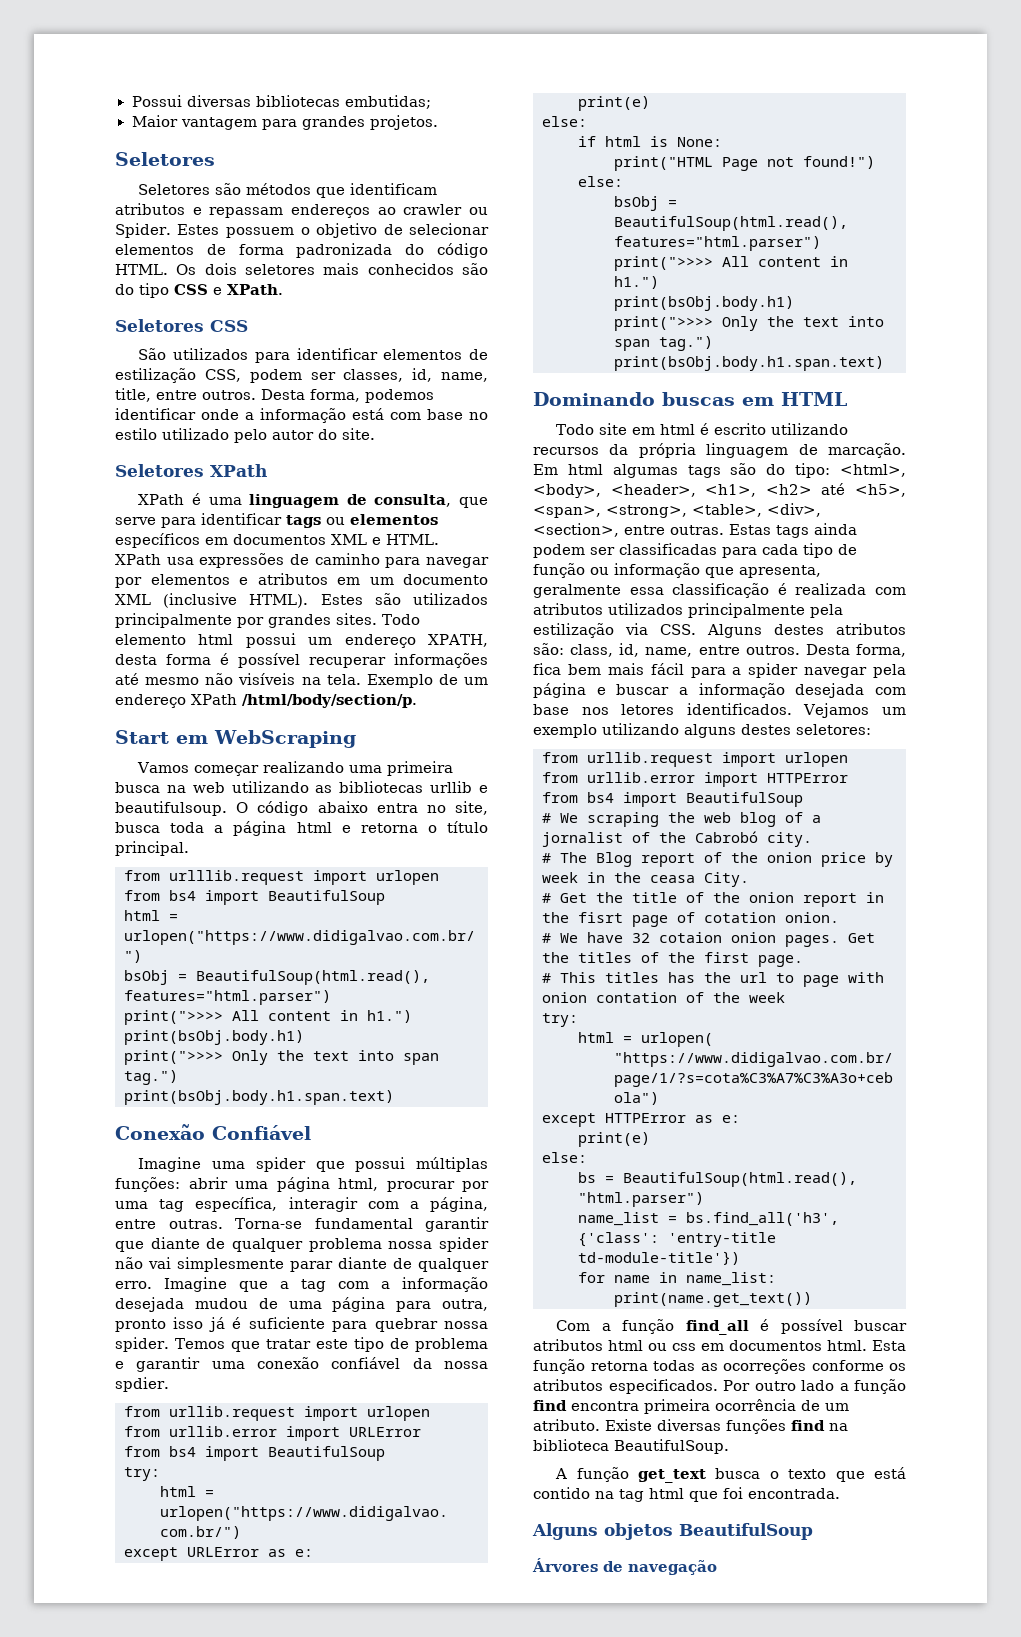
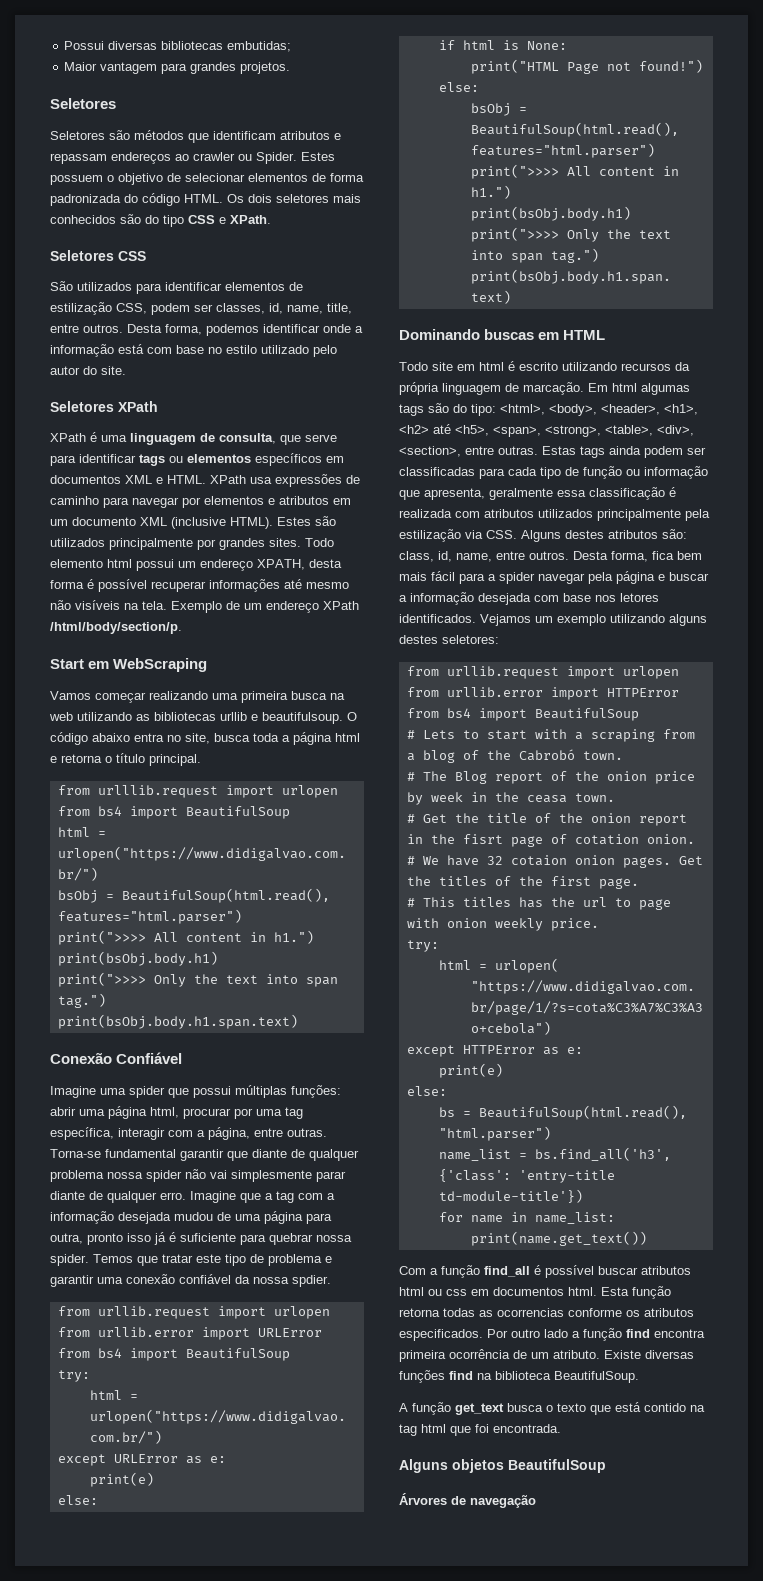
- # We scraping the web blog of a jornalist of the Cabrobó city.
+ # Lets to start with a scraping from a blog of the Cabrobó town.
- # The Blog report of the onion price by week in the ceasa City.
+ # The Blog report of the onion price by week in the ceasa town.
- # This titles has the url to page with onion contation of the week
+ # This titles has the url to page with onion weekly price.
- Esta função retorna todas as ocorreções conforme os atributos especificados.
+ Esta função retorna todas as ocorrencias conforme os atributos especificados.

